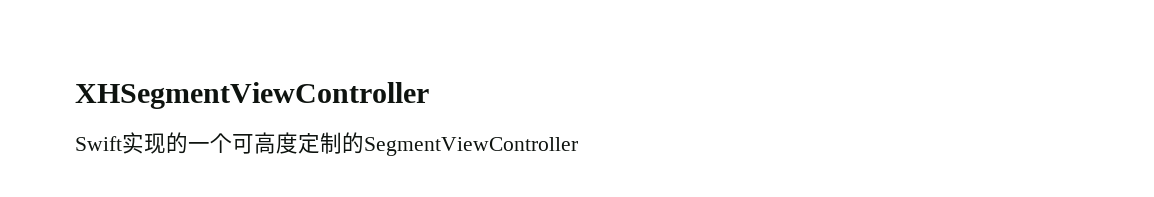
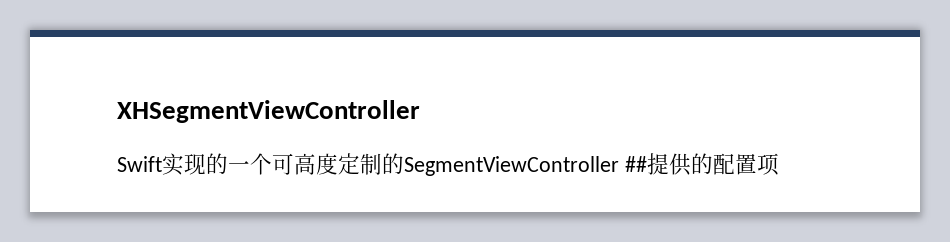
- Swift实现的一个可高度定制的SegmentViewController
+ Swift实现的一个可高度定制的SegmentViewController ##提供的配置项

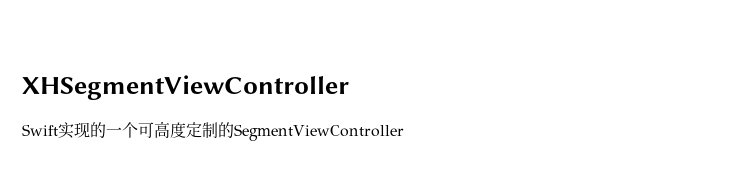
- Swift实现的一个可高度定制的SegmentViewController ##提供的配置项
+ Swift实现的一个可高度定制的SegmentViewController

